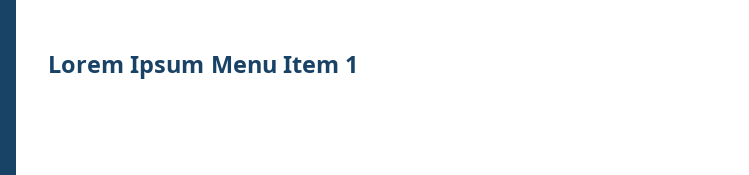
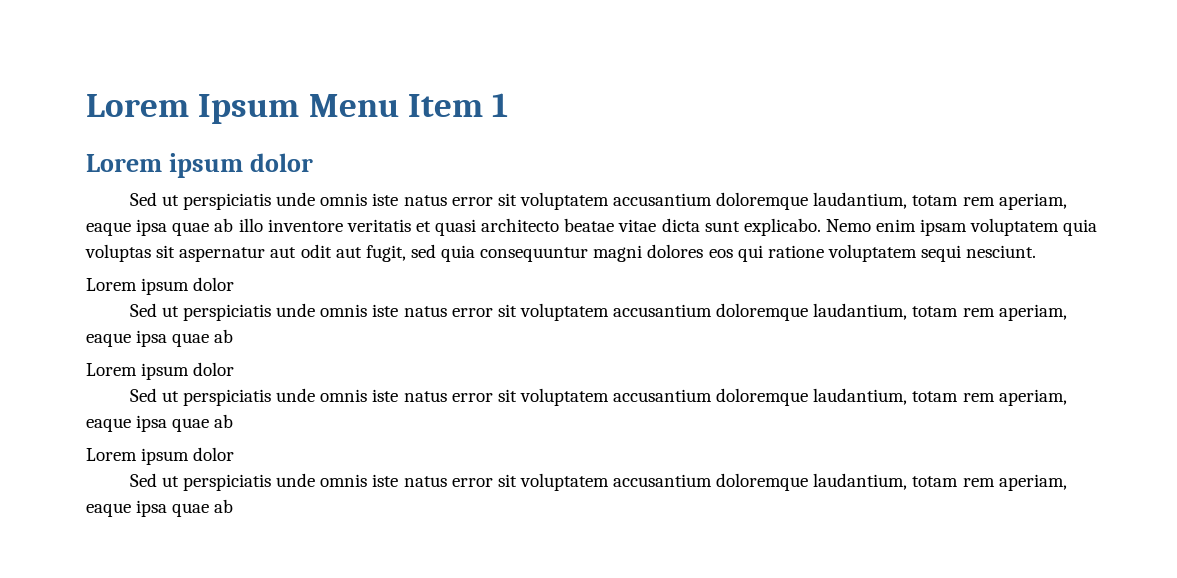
  Lorem Ipsum Menu Item 1
+ Lorem ipsum dolor
+ Sed ut perspiciatis unde omnis iste natus error sit voluptatem accusantium doloremque laudantium, totam rem aperiam, eaque ipsa quae ab illo inventore veritatis et quasi architecto beatae vitae dicta sunt explicabo. Nemo enim ipsam voluptatem quia voluptas sit aspernatur aut odit aut fugit, sed quia consequuntur magni dolores eos qui ratione voluptatem sequi nesciunt.
+ Lorem ipsum dolor
+ Sed ut perspiciatis unde omnis iste natus error sit voluptatem accusantium doloremque laudantium, totam rem aperiam, eaque ipsa quae ab
+ Lorem ipsum dolor
+ Sed ut perspiciatis unde omnis iste natus error sit voluptatem accusantium doloremque laudantium, totam rem aperiam, eaque ipsa quae ab
+ Lorem ipsum dolor
+ Sed ut perspiciatis unde omnis iste natus error sit voluptatem accusantium doloremque laudantium, totam rem aperiam, eaque ipsa quae ab

